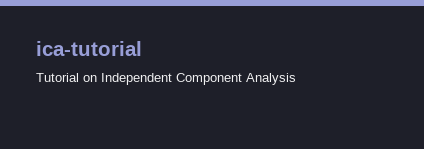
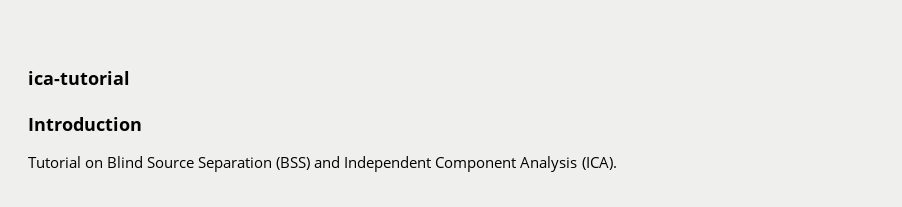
+ Introduction
- Tutorial on Independent Component Analysis
+ Tutorial on Blind Source Separation (BSS) and Independent Component Analysis (ICA).

